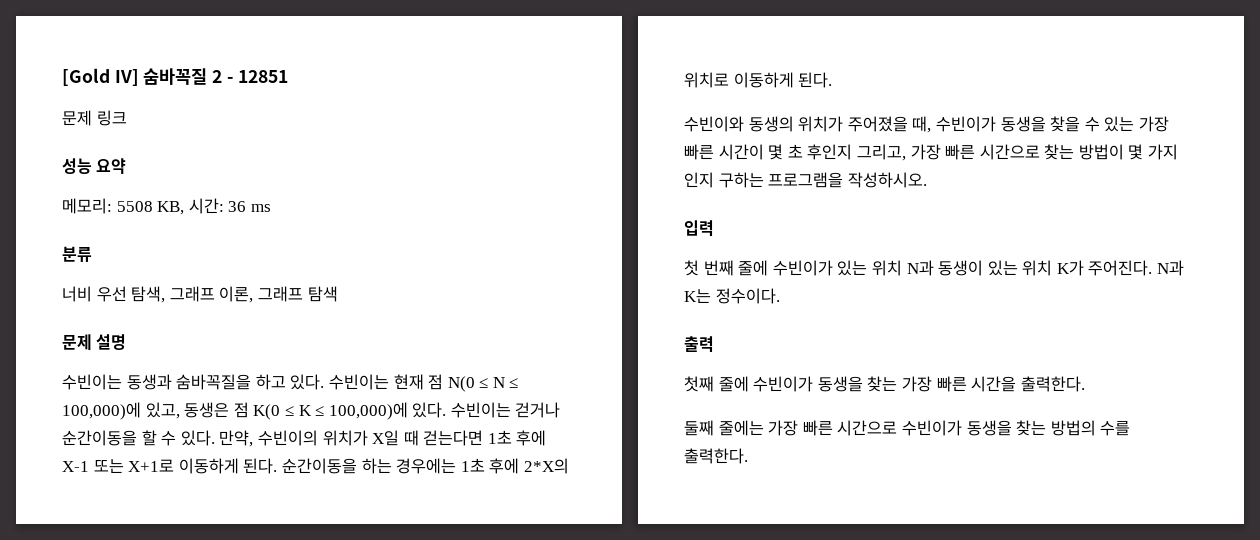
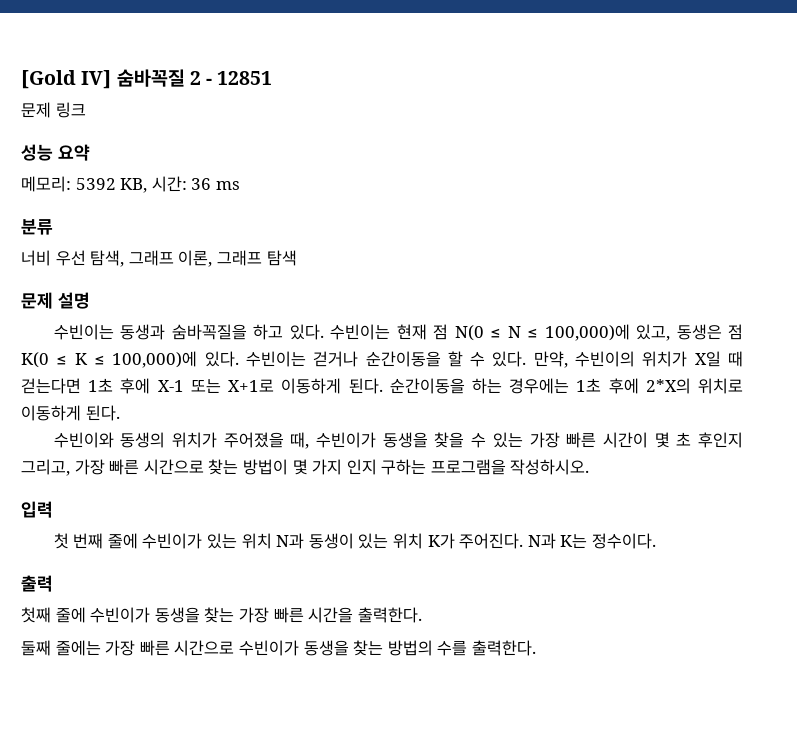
- 메모리: 5508 KB, 시간: 36 ms
+ 메모리: 5392 KB, 시간: 36 ms

